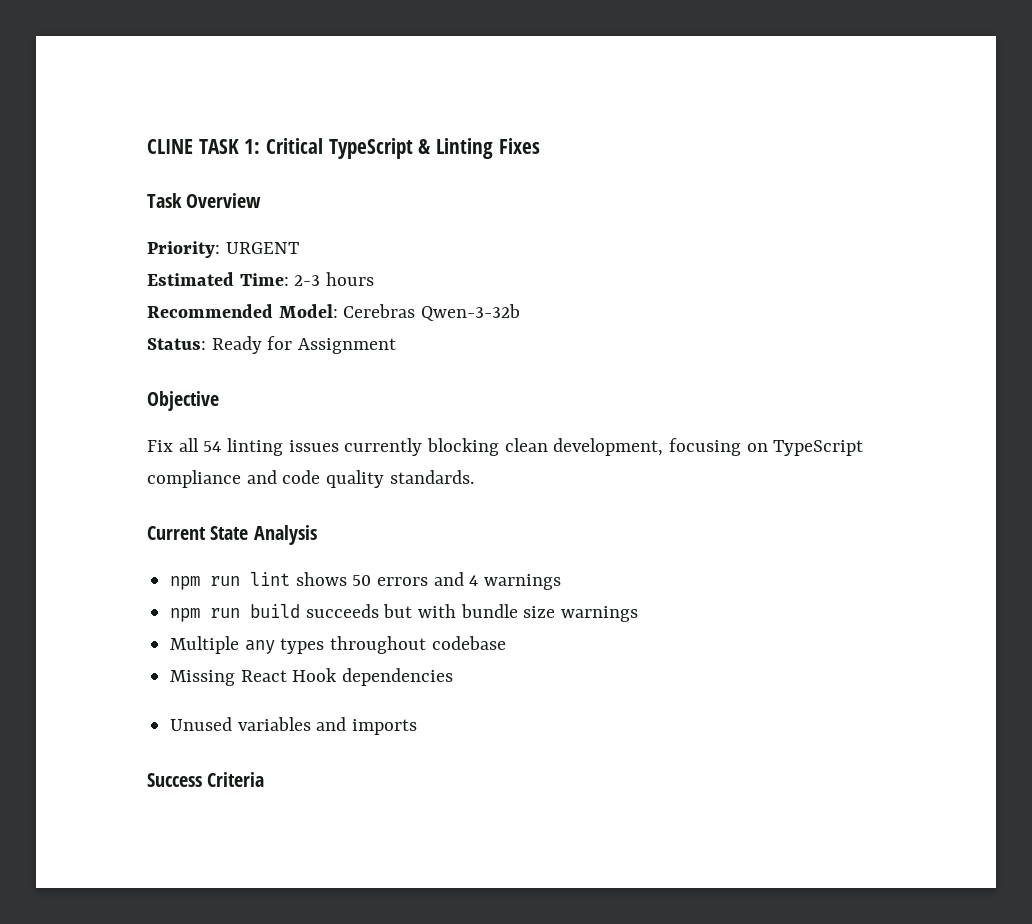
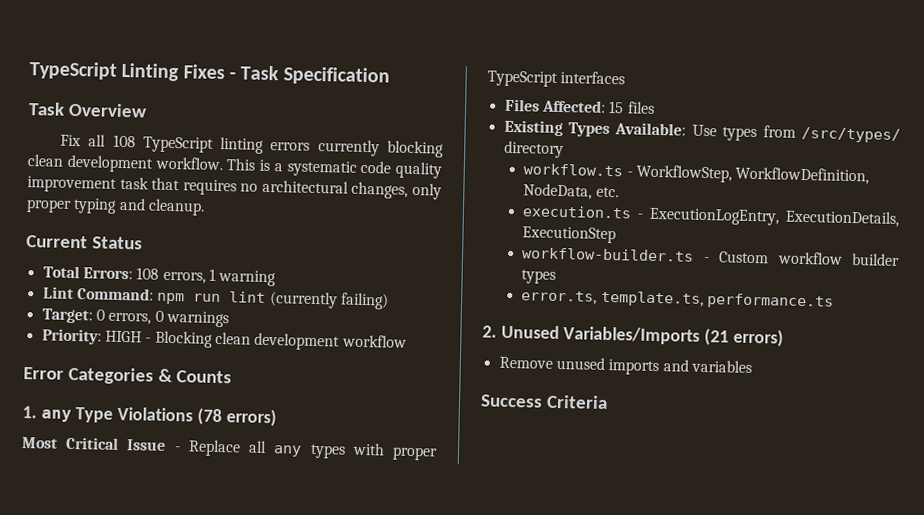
- CLINE TASK 1: Critical TypeScript & Linting Fixes
+ TypeScript Linting Fixes - Task Specification
- Priority: URGENT
- Estimated Time: 2-3 hours
- Recommended Model: Cerebras Qwen-3-32b
- Status: Ready for Assignment
- Objective
- Fix all 54 linting issues currently blocking clean development, focusing on TypeScript compliance and code quality standards.
- Current State Analysis
- npm run lint shows 50 errors and 4 warnings
- npm run build succeeds but with bundle size warnings
- Multiple any types throughout codebase
- Missing React Hook dependencies
- Unused variables and imports
+ Fix all 108 TypeScript linting errors currently blocking clean development workflow. This is a systematic code quality improvement task that requires no architectural changes, only proper typing and cleanup.
+ Current Status
+ Total Errors: 108 errors, 1 warning
+ Lint Command: npm run lint (currently failing)
+ Target: 0 errors, 0 warnings
+ Priority: HIGH - Blocking clean development workflow
+ Error Categories & Counts
+ 1. any Type Violations (78 errors)
+ Most Critical Issue - Replace all any types with proper TypeScript interfaces
+ Files Affected: 15 files
+ Existing Types Available: Use types from /src/types/ directory
+ workflow.ts - WorkflowStep, WorkflowDefinition, NodeData, etc.
+ execution.ts - ExecutionLogEntry, ExecutionDetails, ExecutionStep
+ workflow-builder.ts - Custom workflow builder types
+ error.ts, template.ts, performance.ts
+ 2. Unused Variables/Imports (21 errors)
+ Remove unused imports and variables

